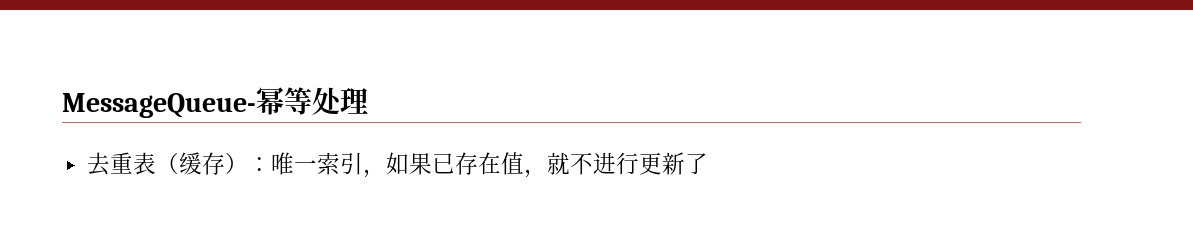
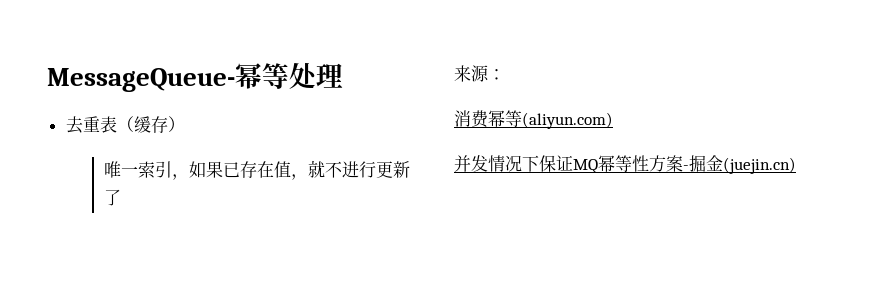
- 去重表（缓存）：唯一索引，如果已存在值，就不进行更新了
+ 去重表（缓存）
+ 唯一索引，如果已存在值，就不进行更新了
+ 来源：
+ 消费幂等(aliyun.com)
+ 并发情况下保证MQ幂等性方案-掘金(juejin.cn)

